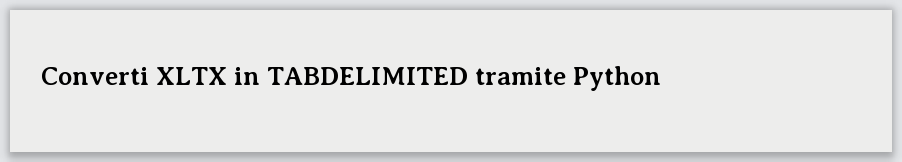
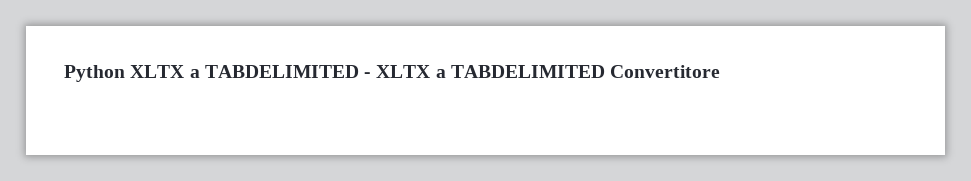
- Converti XLTX in TABDELIMITED tramite Python
+ Python XLTX a TABDELIMITED - XLTX a TABDELIMITED Convertitore

